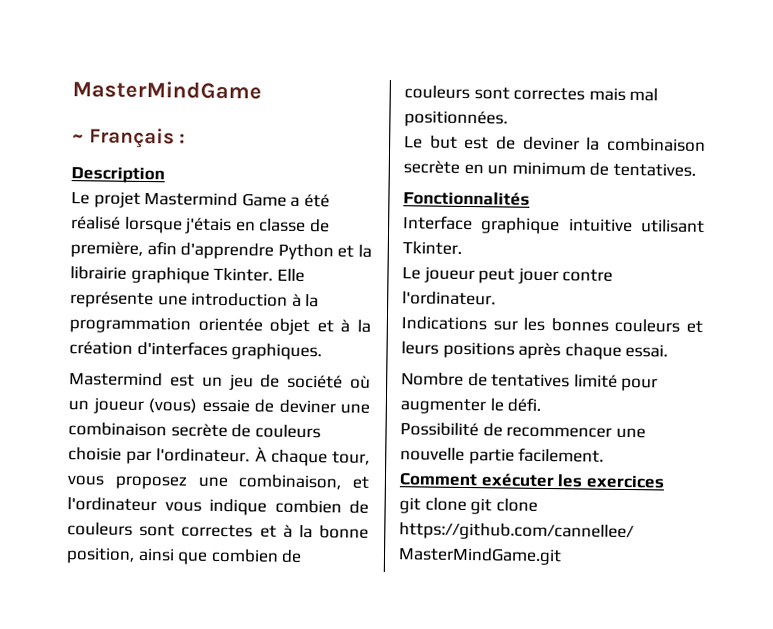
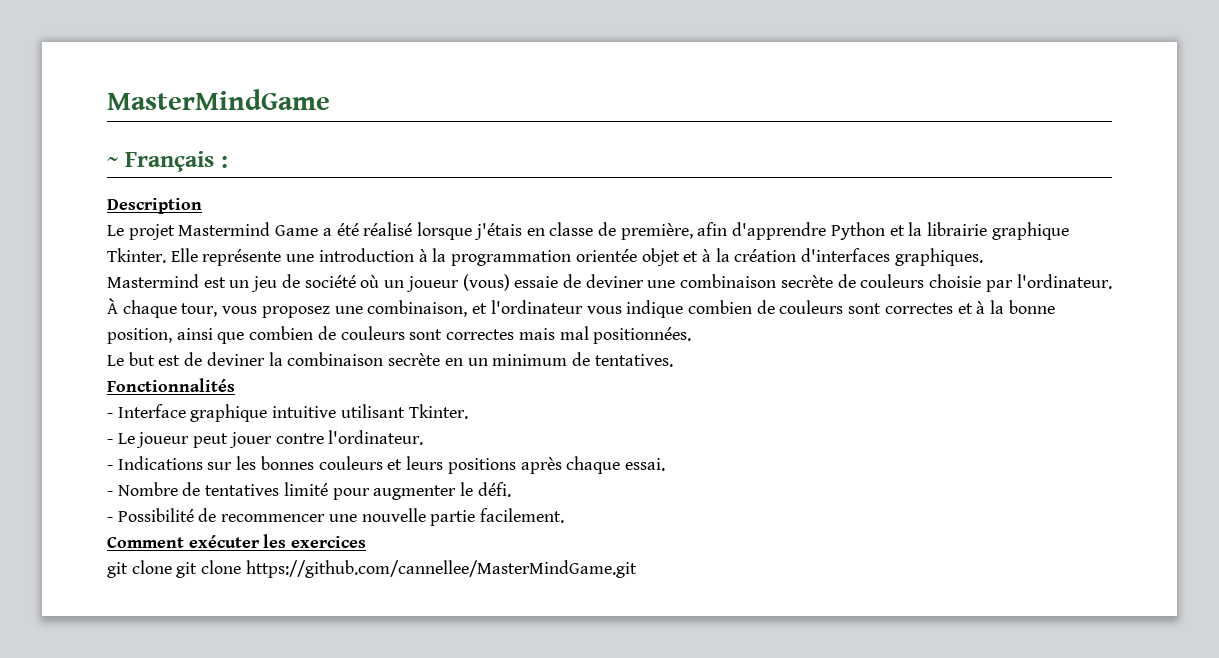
- Interface graphique intuitive utilisant Tkinter.
+ - Interface graphique intuitive utilisant Tkinter.
- Le joueur peut jouer contre l'ordinateur.
+ - Le joueur peut jouer contre l'ordinateur.
- Indications sur les bonnes couleurs et leurs positions après chaque essai.
+ - Indications sur les bonnes couleurs et leurs positions après chaque essai.
- Nombre de tentatives limité pour augmenter le défi.
+ - Nombre de tentatives limité pour augmenter le défi.
- Possibilité de recommencer une nouvelle partie facilement.
+ - Possibilité de recommencer une nouvelle partie facilement.

